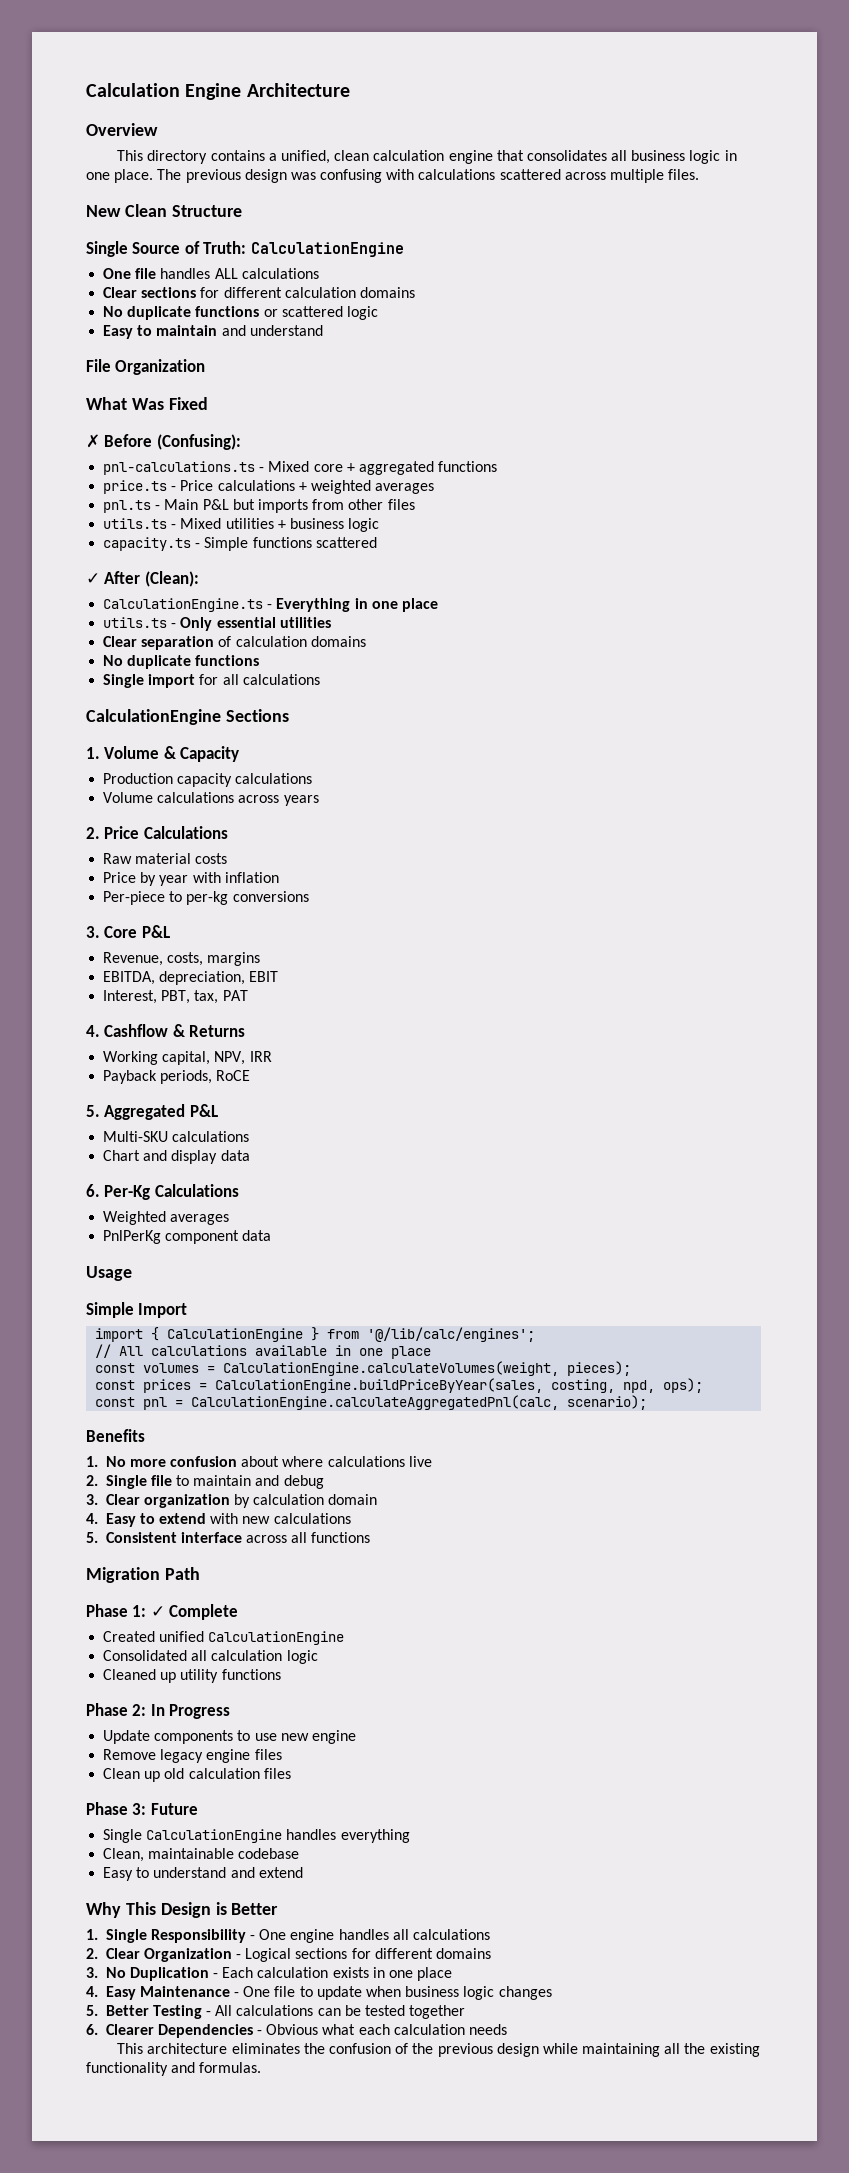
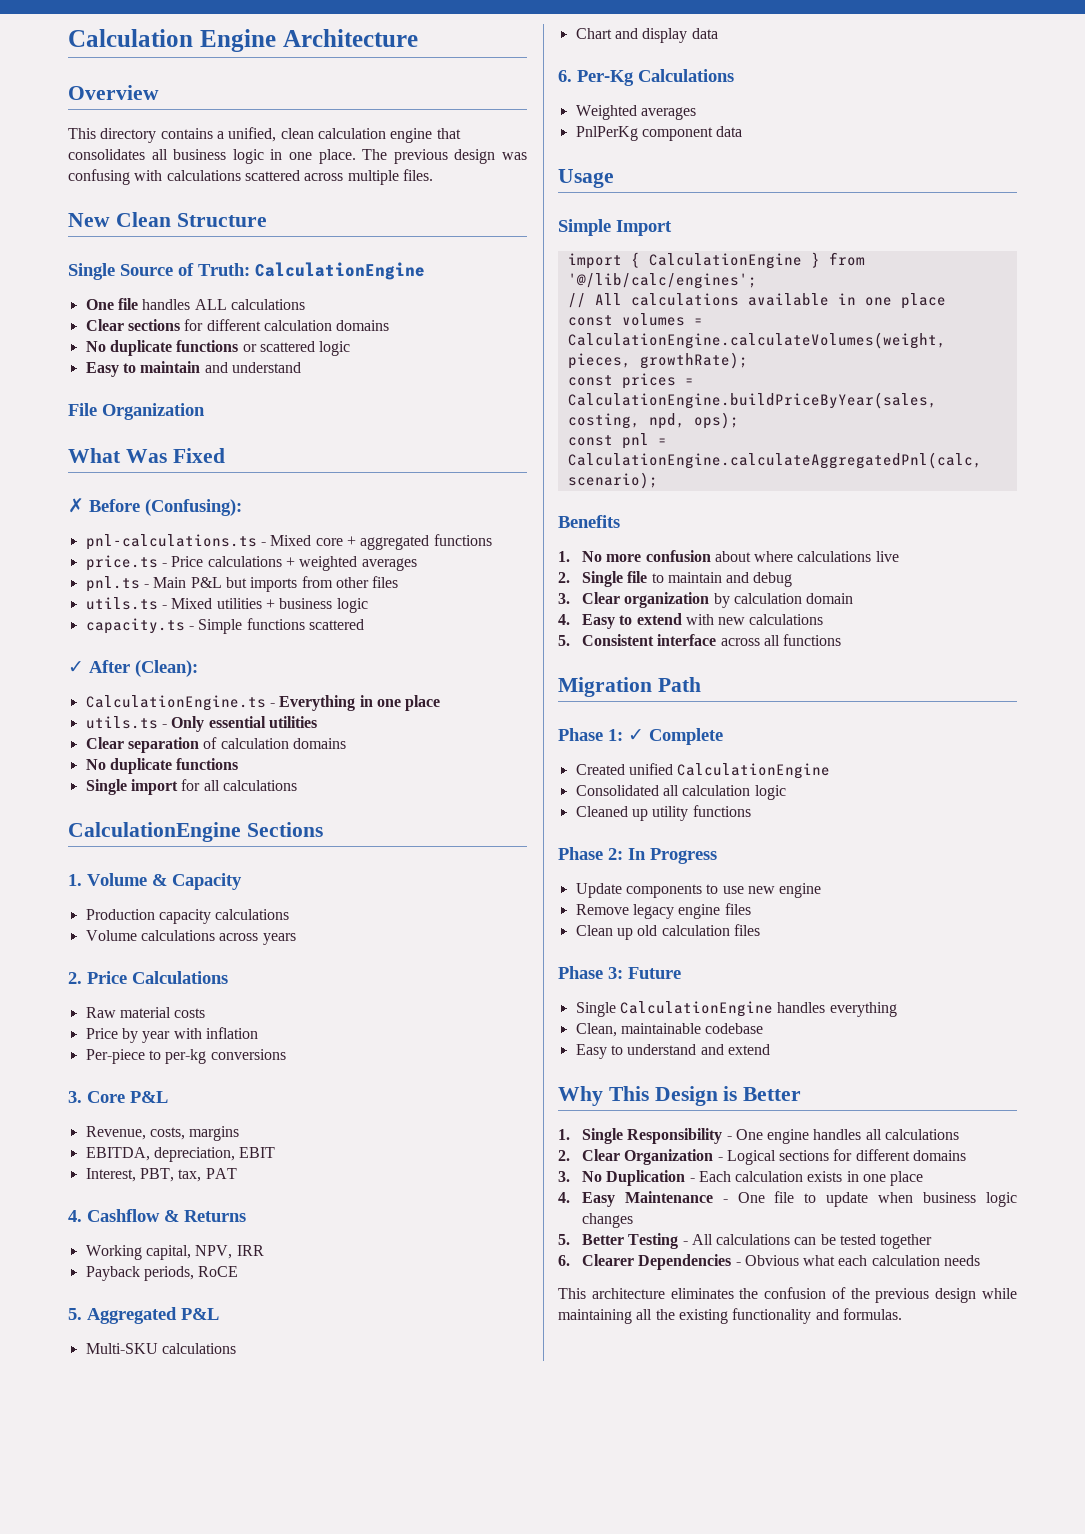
- const volumes = CalculationEngine.calculateVolumes(weight, pieces);
+ const volumes = CalculationEngine.calculateVolumes(weight, pieces, growthRate);

